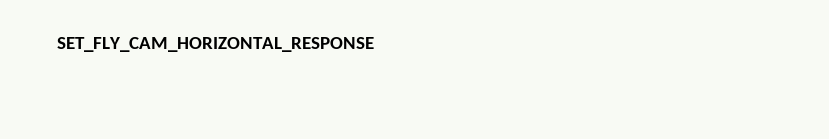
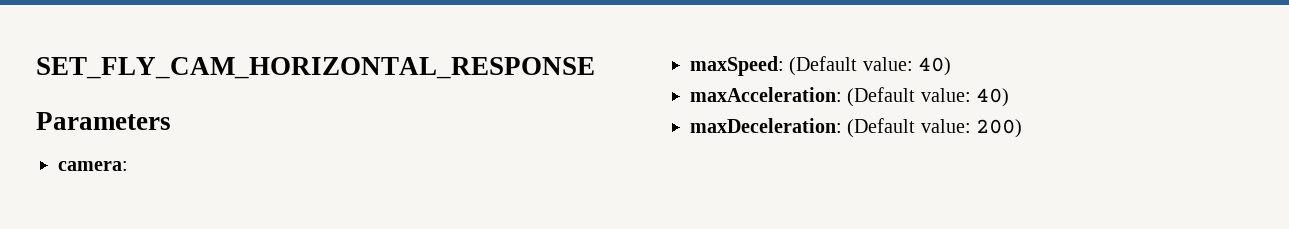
+ Parameters
+ camera:
+ maxSpeed: (Default value: 40)
+ maxAcceleration: (Default value: 40)
+ maxDeceleration: (Default value: 200)

